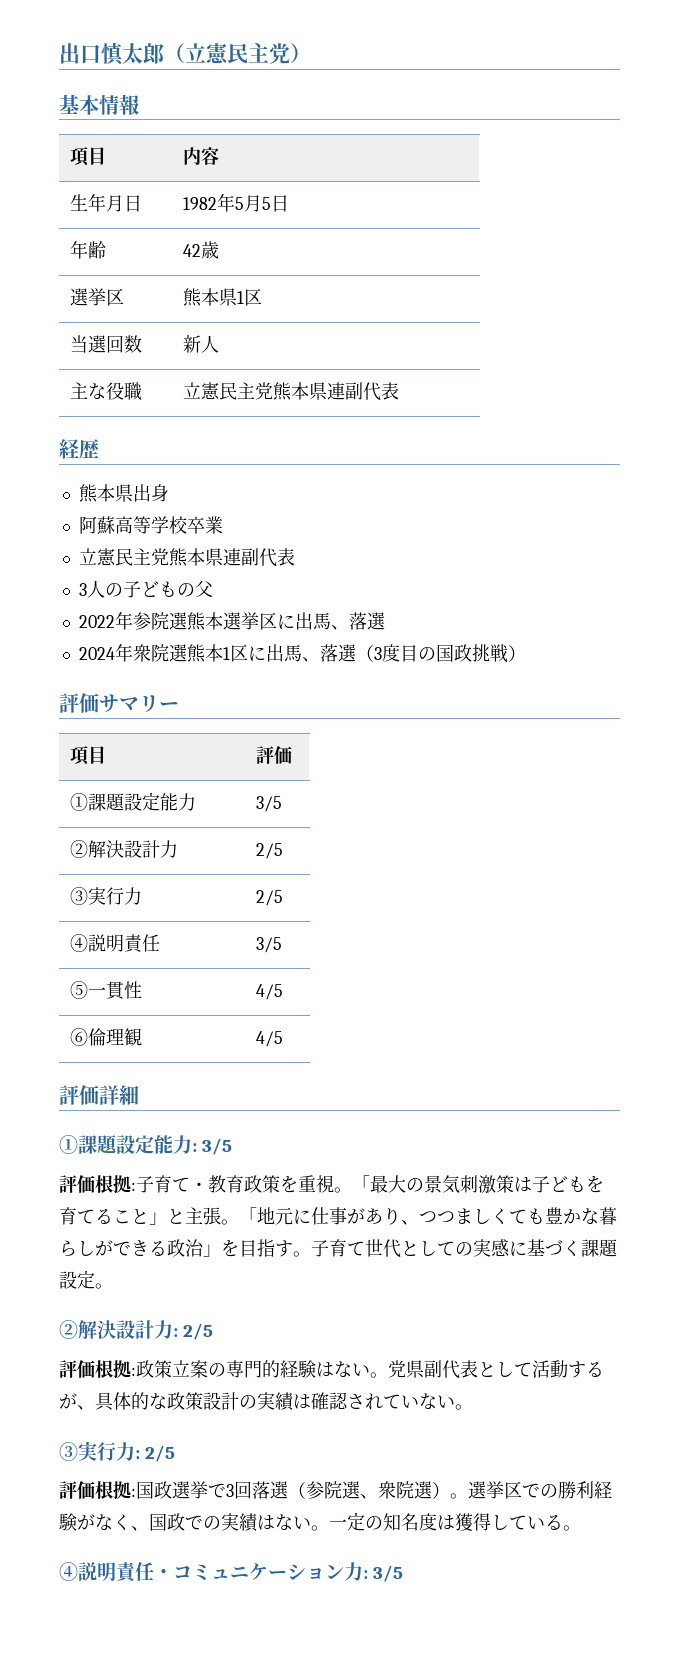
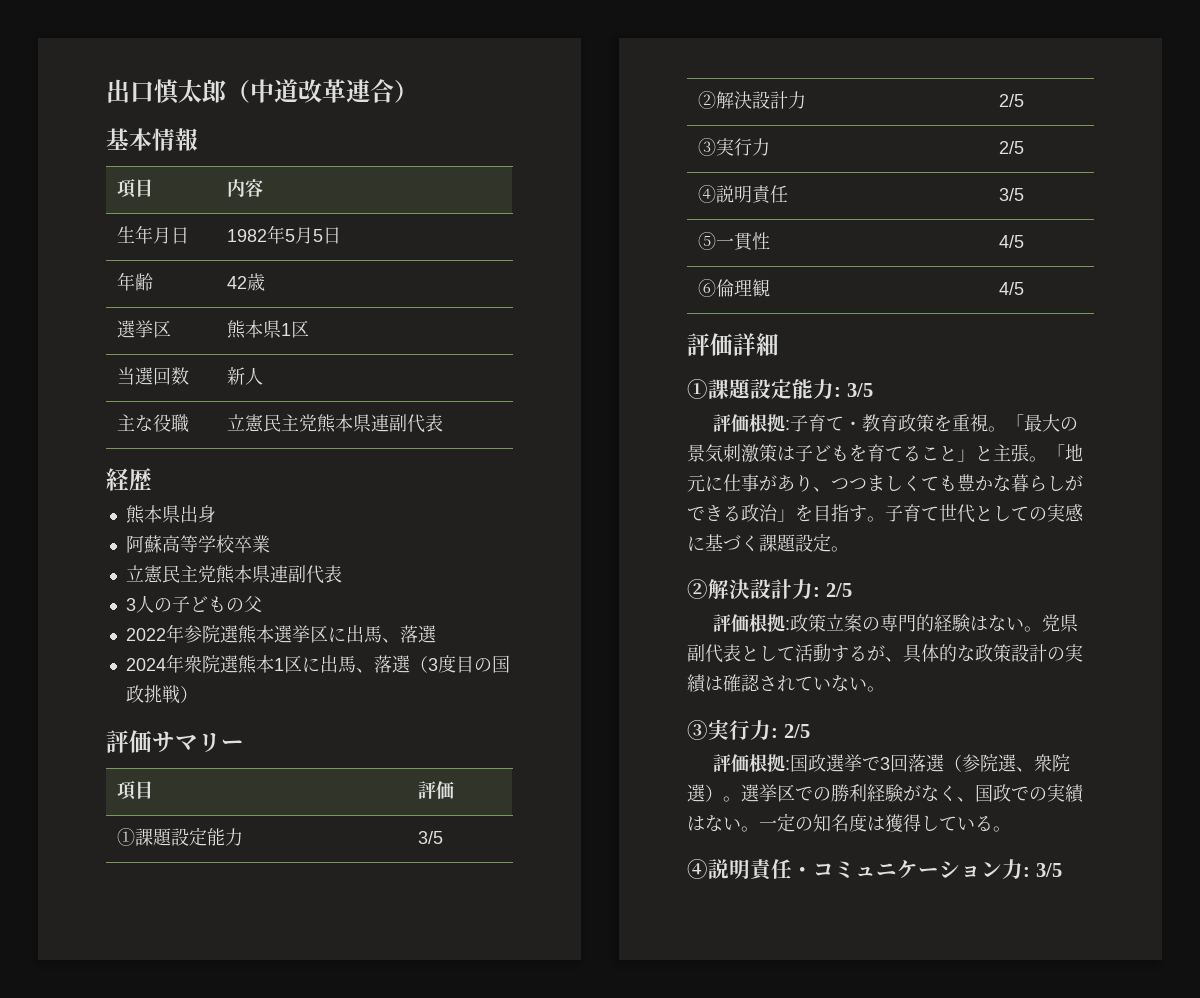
- 出口慎太郎（立憲民主党）
+ 出口慎太郎（中道改革連合）

